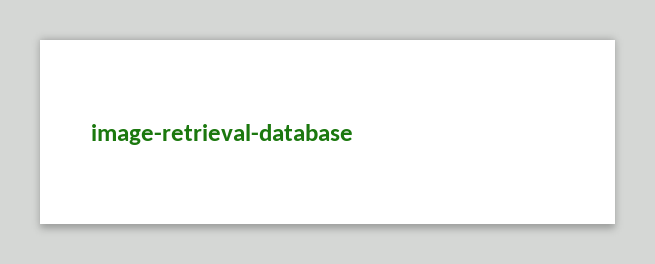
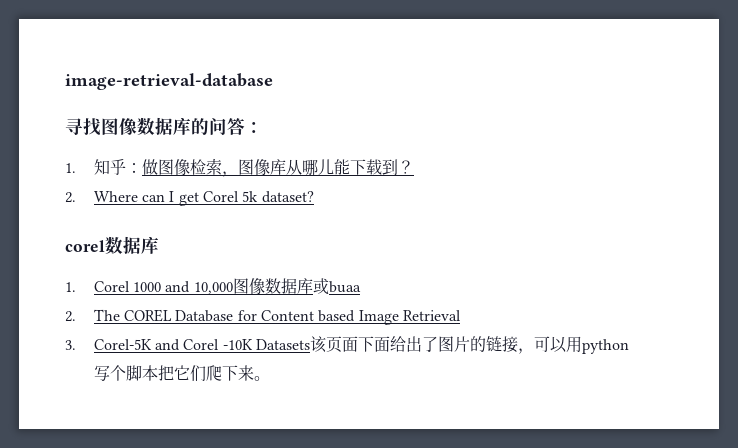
+ 寻找图像数据库的问答：
+ 1.知乎：做图像检索，图像库从哪儿能下载到？
+ 2. Where can I get Corel 5k dataset?
+ corel数据库
+ 1. Corel 1000 and 10,000图像数据库或buaa
+ 2. The COREL Database for Content based Image Retrieval
+ 3. Corel-5K and Corel -10K Datasets该页面下面给出了图片的链接，可以用python写个脚本把它们爬下来。

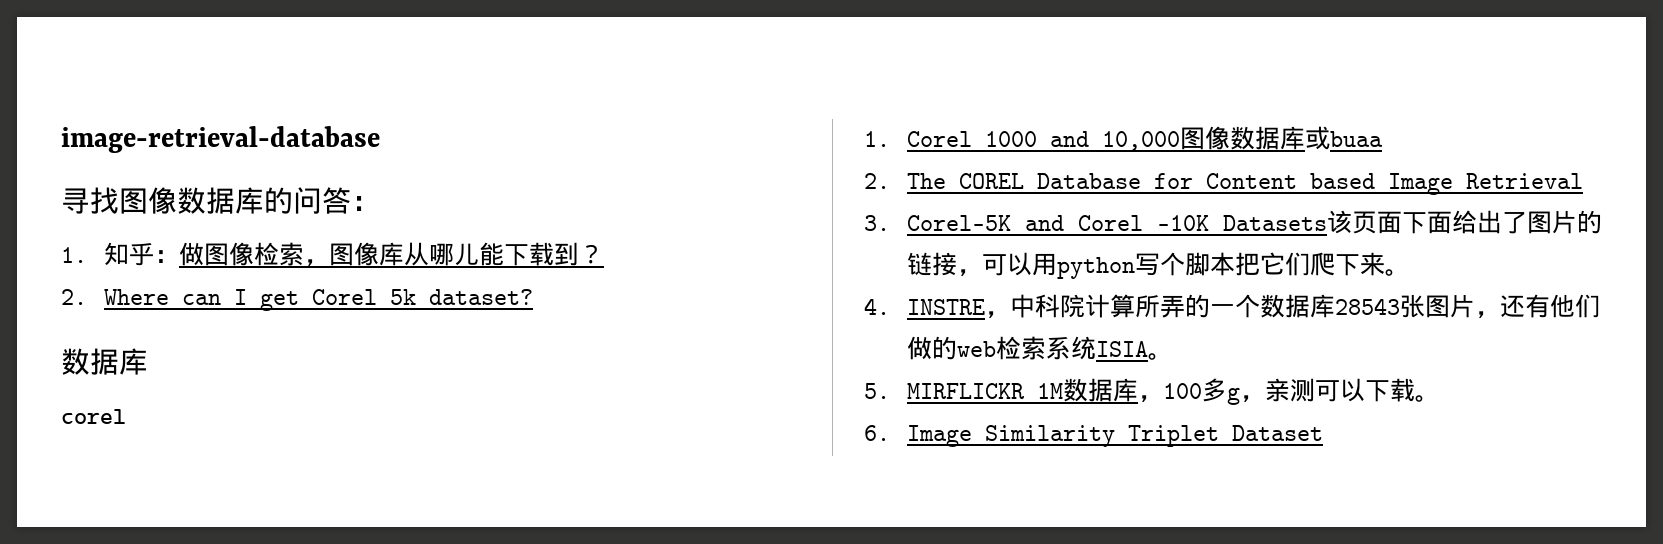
  2. Where can I get Corel 5k dataset?
- corel数据库
+ 数据库
+ corel
+ 4. INSTRE，中科院计算所弄的一个数据库28543张图片，还有他们做的web检索系统ISIA。
+ 5. MIRFLICKR 1M数据库，100多g，亲测可以下载。
+ 6. Image Similarity Triplet Dataset

